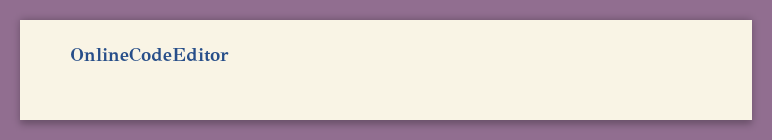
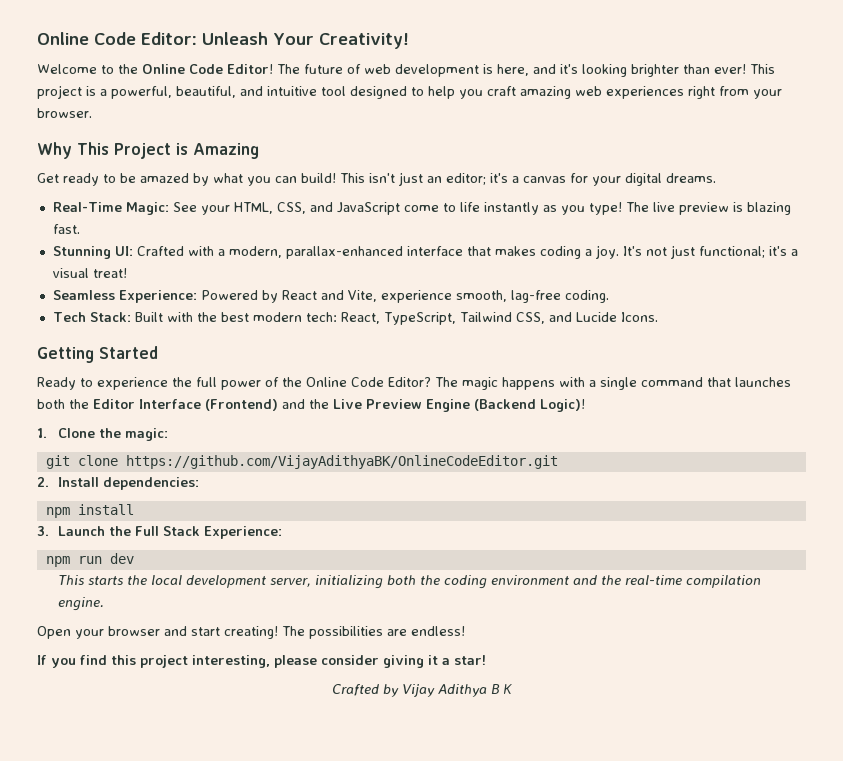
- OnlineCodeEditor
+ Online Code Editor: Unleash Your Creativity!
+ Welcome to the Online Code Editor! The future of web development is here, and it's looking brighter than ever! This project is a powerful, beautiful, and intuitive tool designed to help you craft amazing web experiences right from your browser.
+ Why This Project is Amazing
+ Get ready to be amazed by what you can build! This isn't just an editor; it's a canvas for your digital dreams.
+ Real-Time Magic: See your HTML, CSS, and JavaScript come to life instantly as you type! The live preview is blazing fast.
+ Stunning UI: Crafted with a modern, parallax-enhanced interface that makes coding a joy. It's not just functional; it's a visual treat!
+ Seamless Experience: Powered by React and Vite, experience smooth, lag-free coding.
+ Tech Stack: Built with the best modern tech: React, TypeScript, Tailwind CSS, and Lucide Icons.
+ Getting Started
+ Ready to experience the full power of the Online Code Editor? The magic happens with a single command that launches both the Editor Interface (Frontend) and the Live Preview Engine (Backend Logic)!
+ 1. Clone the magic:
+ git clone https://github.com/VijayAdithyaBK/OnlineCodeEditor.git
+ 2. Install dependencies:
+ npm install
+ 3. Launch the Full Stack Experience:
+ npm run dev
+ This starts the local development server, initializing both the coding environment and the real-time compilation engine.
+ Open your browser and start creating! The possibilities are endless!
+ If you find this project interesting, please consider giving it a star!
+ Crafted by Vijay Adithya B K

